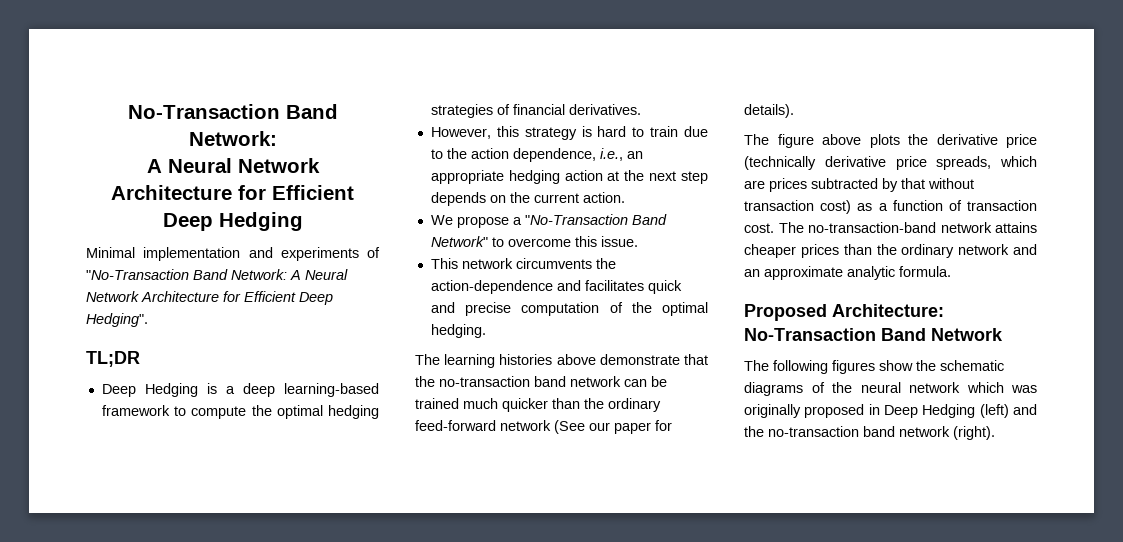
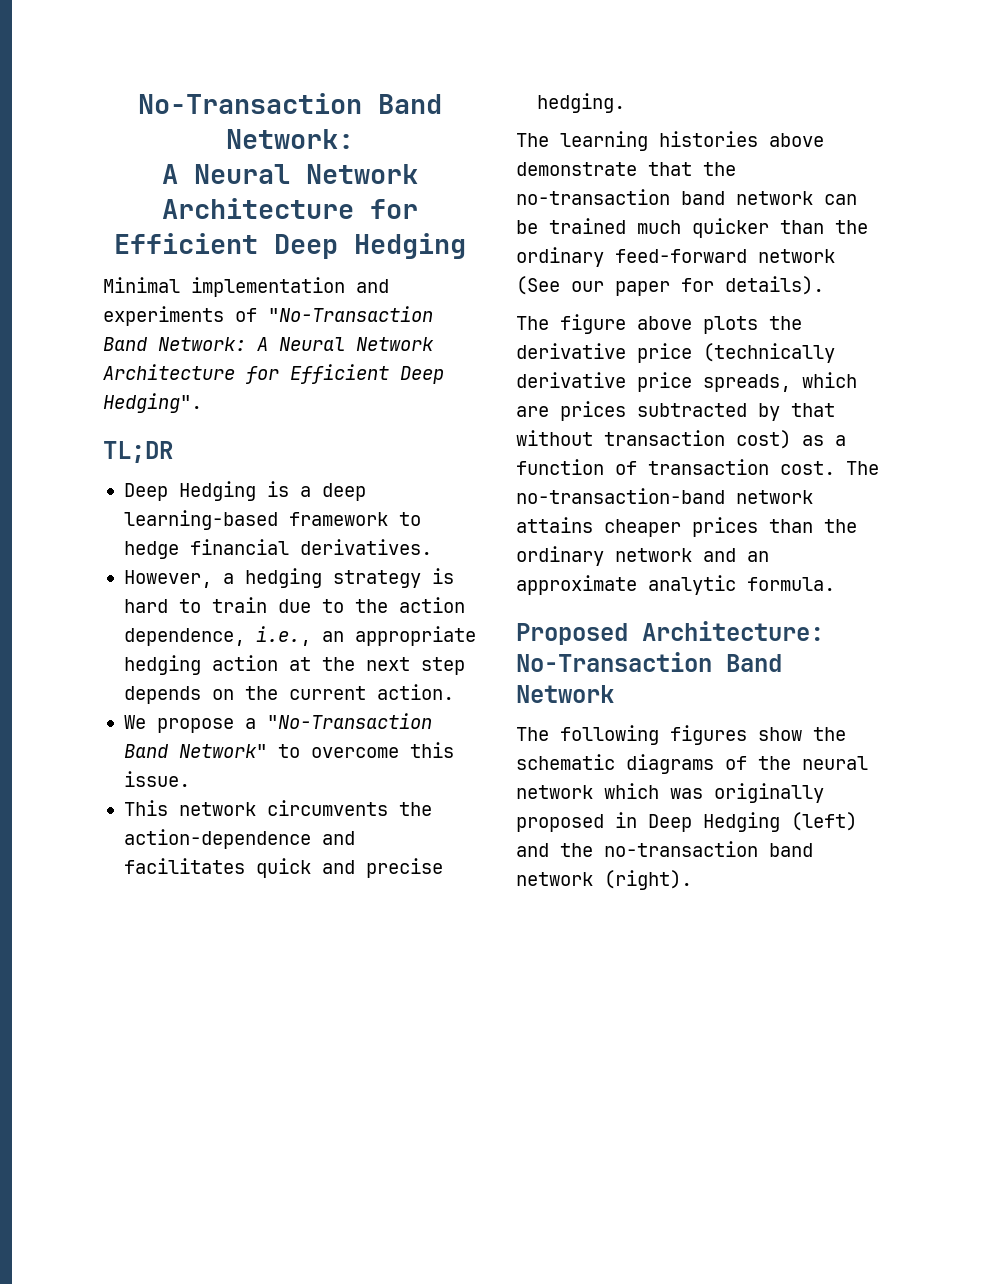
- Deep Hedging is a deep learning-based framework to compute the optimal hedging strategies of financial derivatives.
+ Deep Hedging is a deep learning-based framework to hedge financial derivatives.
- However, this strategy is hard to train due to the action dependence, i.e., an appropriate hedging action at the next step depends on the current action.
+ However, a hedging strategy is hard to train due to the action dependence, i.e., an appropriate hedging action at the next step depends on the current action.
- This network circumvents the action-dependence and facilitates quick and precise computation of the optimal hedging.
+ This network circumvents the action-dependence and facilitates quick and precise hedging.

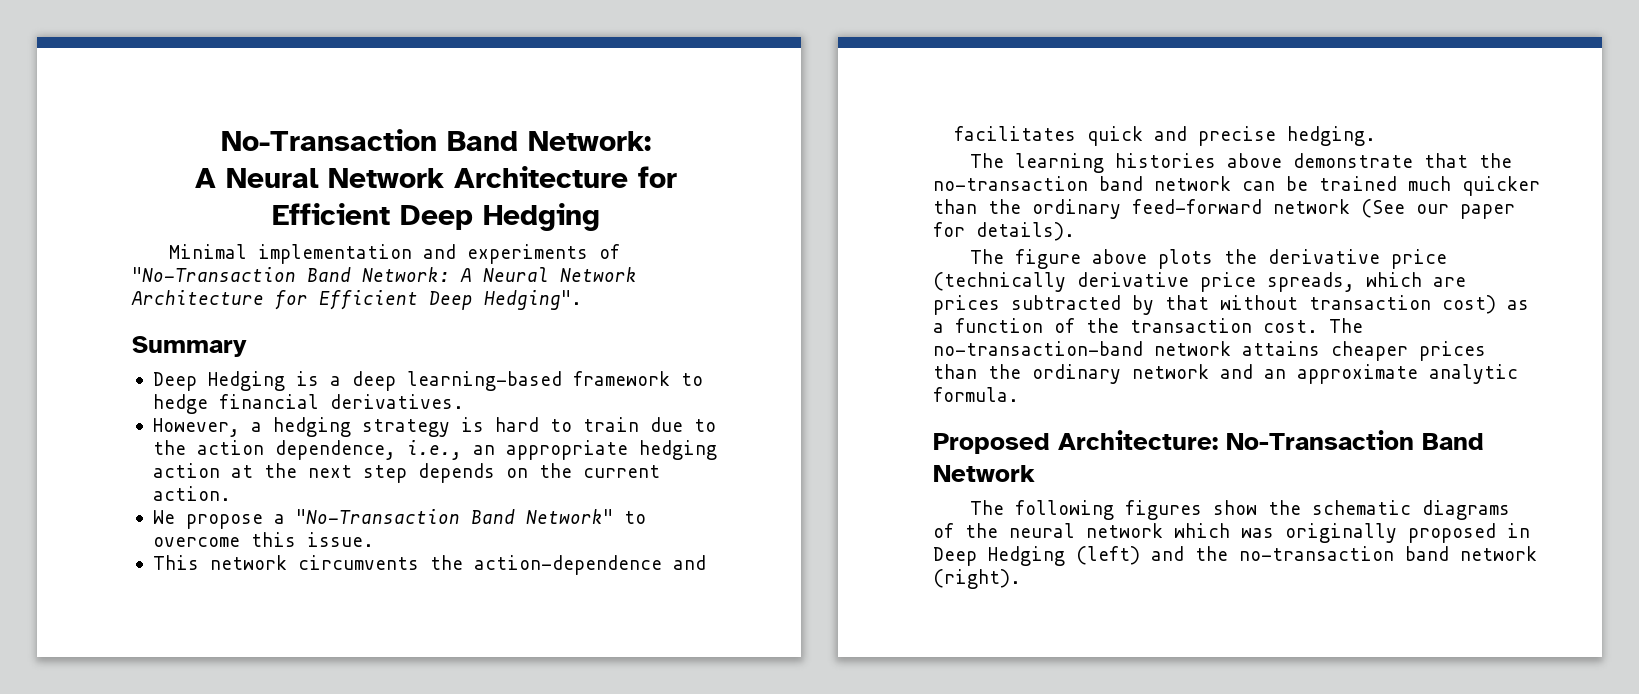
- TL;DR
+ Summary
- The figure above plots the derivative price (technically derivative price spreads, which are prices subtracted by that without transaction cost) as a function of transaction cost.
+ The figure above plots the derivative price (technically derivative price spreads, which are prices subtracted by that without transaction cost) as a function of the transaction cost.

